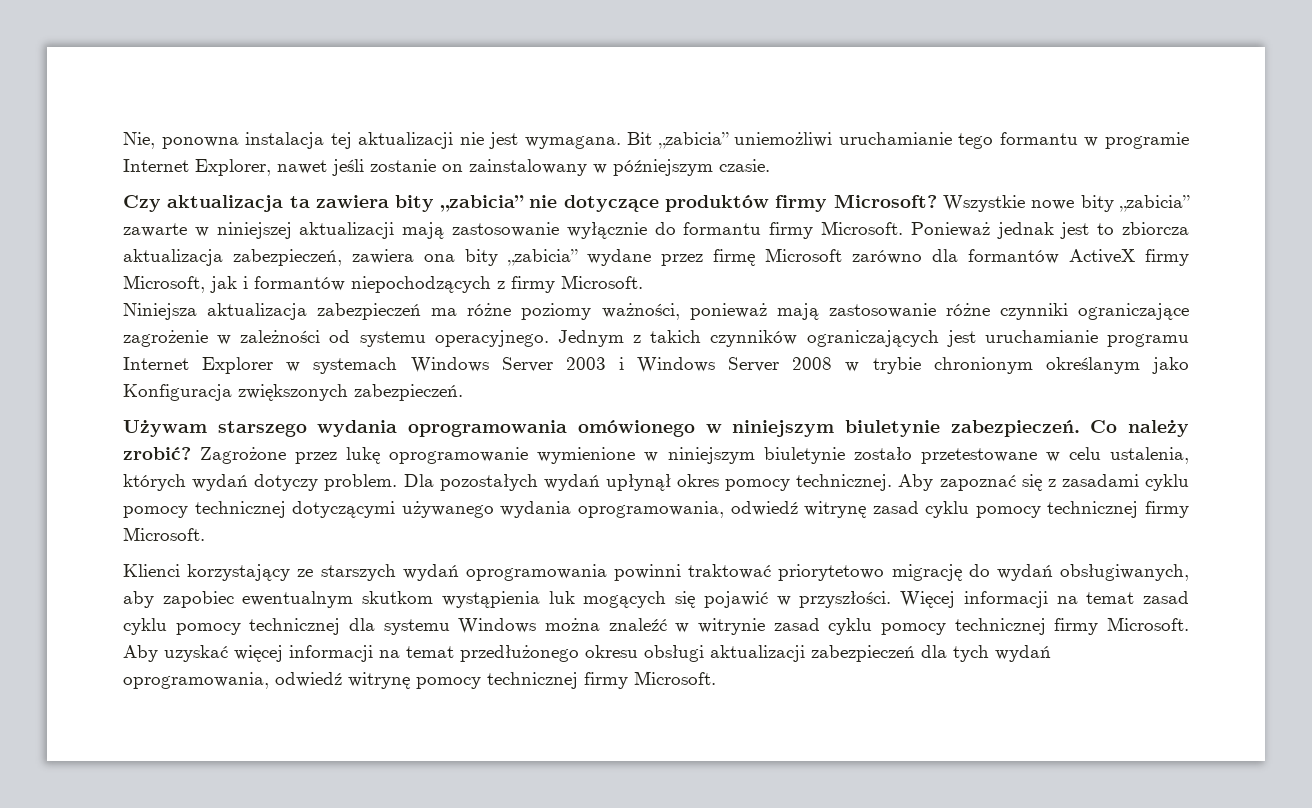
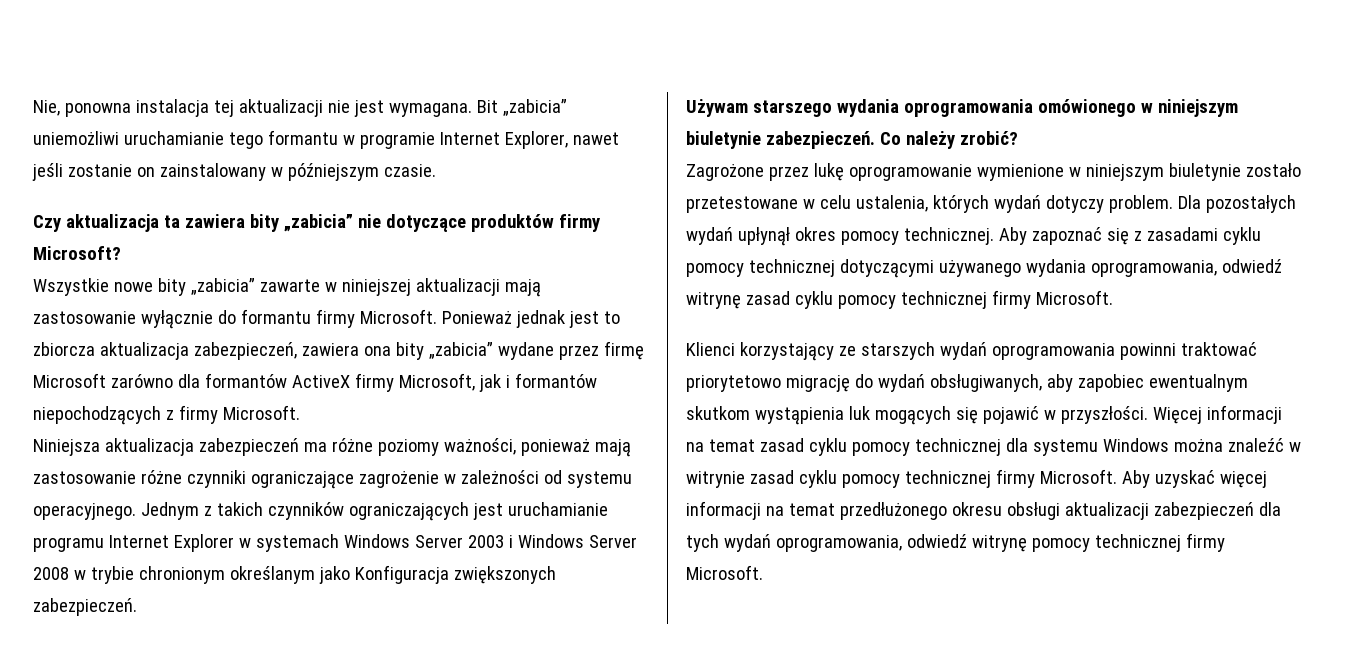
- Czy aktualizacja ta zawiera bity „zabicia” nie dotyczące produktów firmy Microsoft? Wszystkie nowe bity „zabicia” zawarte w niniejszej aktualizacji mają zastosowanie wyłącznie do formantu firmy Microsoft.
+ Czy aktualizacja ta zawiera bity „zabicia” nie dotyczące produktów firmy Microsoft?
+ Wszystkie nowe bity „zabicia” zawarte w niniejszej aktualizacji mają zastosowanie wyłącznie do formantu firmy Microsoft.
- Co należy zrobić? Zagrożone przez lukę oprogramowanie wymienione w niniejszym biuletynie zostało przetestowane w celu ustalenia, których wydań dotyczy problem.
+ Co należy zrobić?
+ Zagrożone przez lukę oprogramowanie wymienione w niniejszym biuletynie zostało przetestowane w celu ustalenia, których wydań dotyczy problem.

